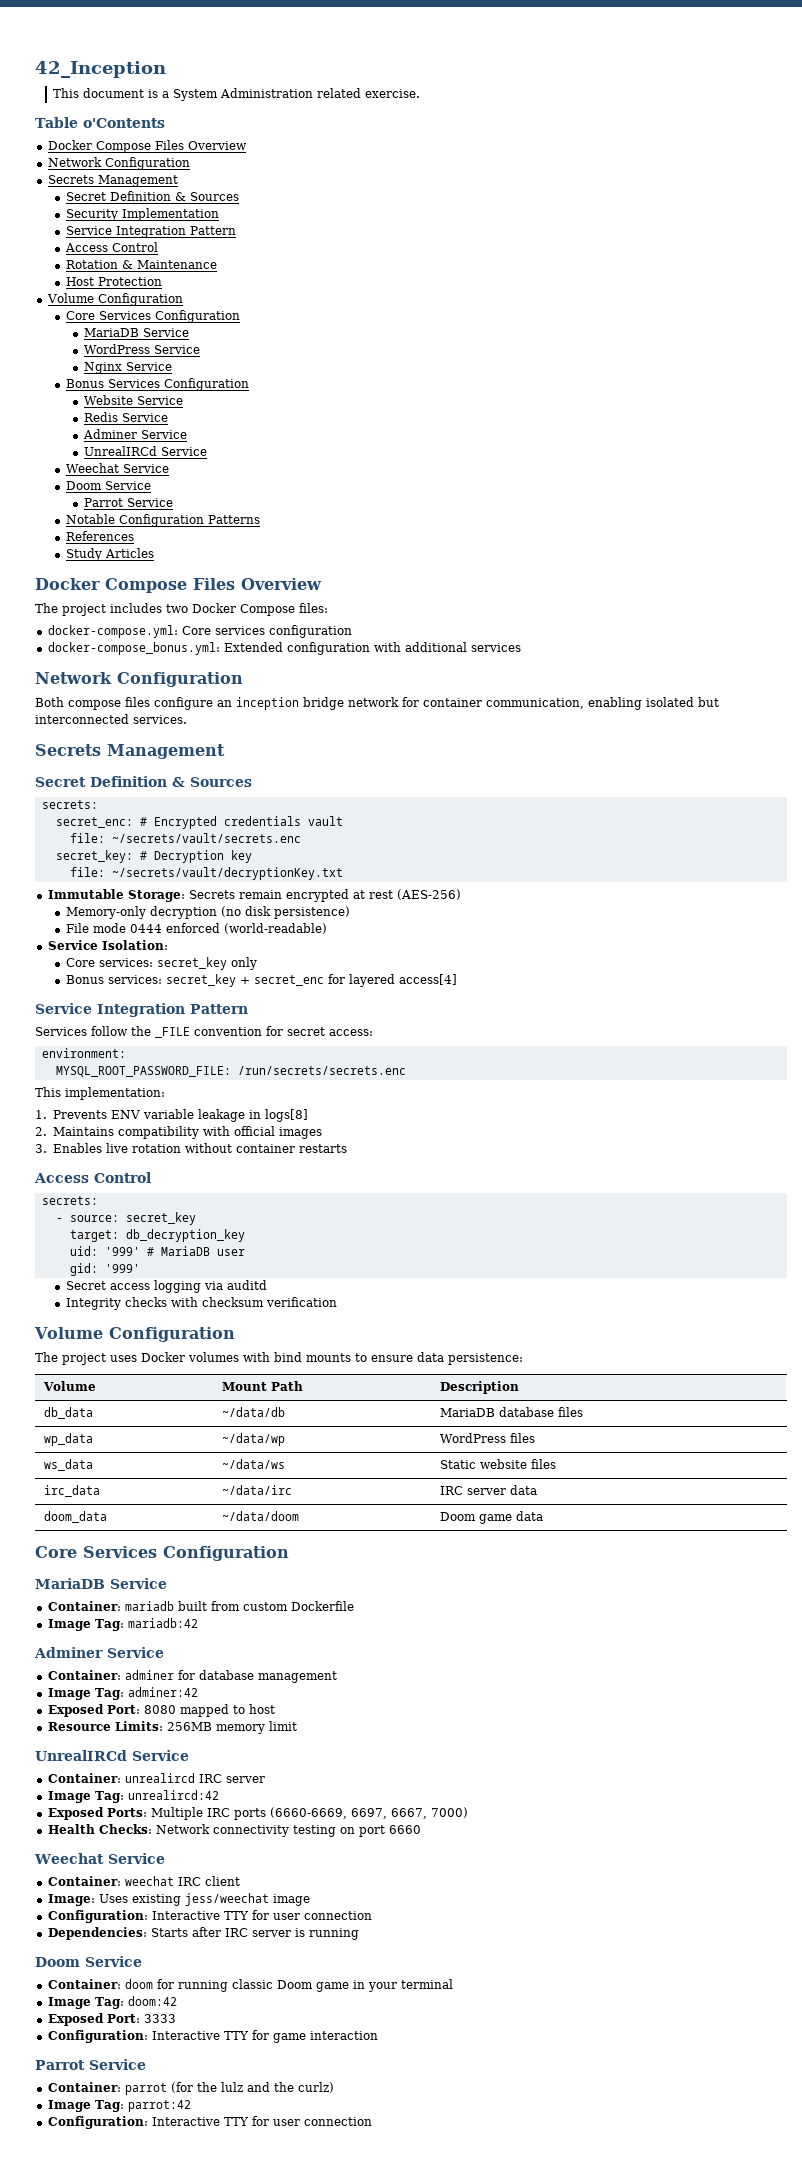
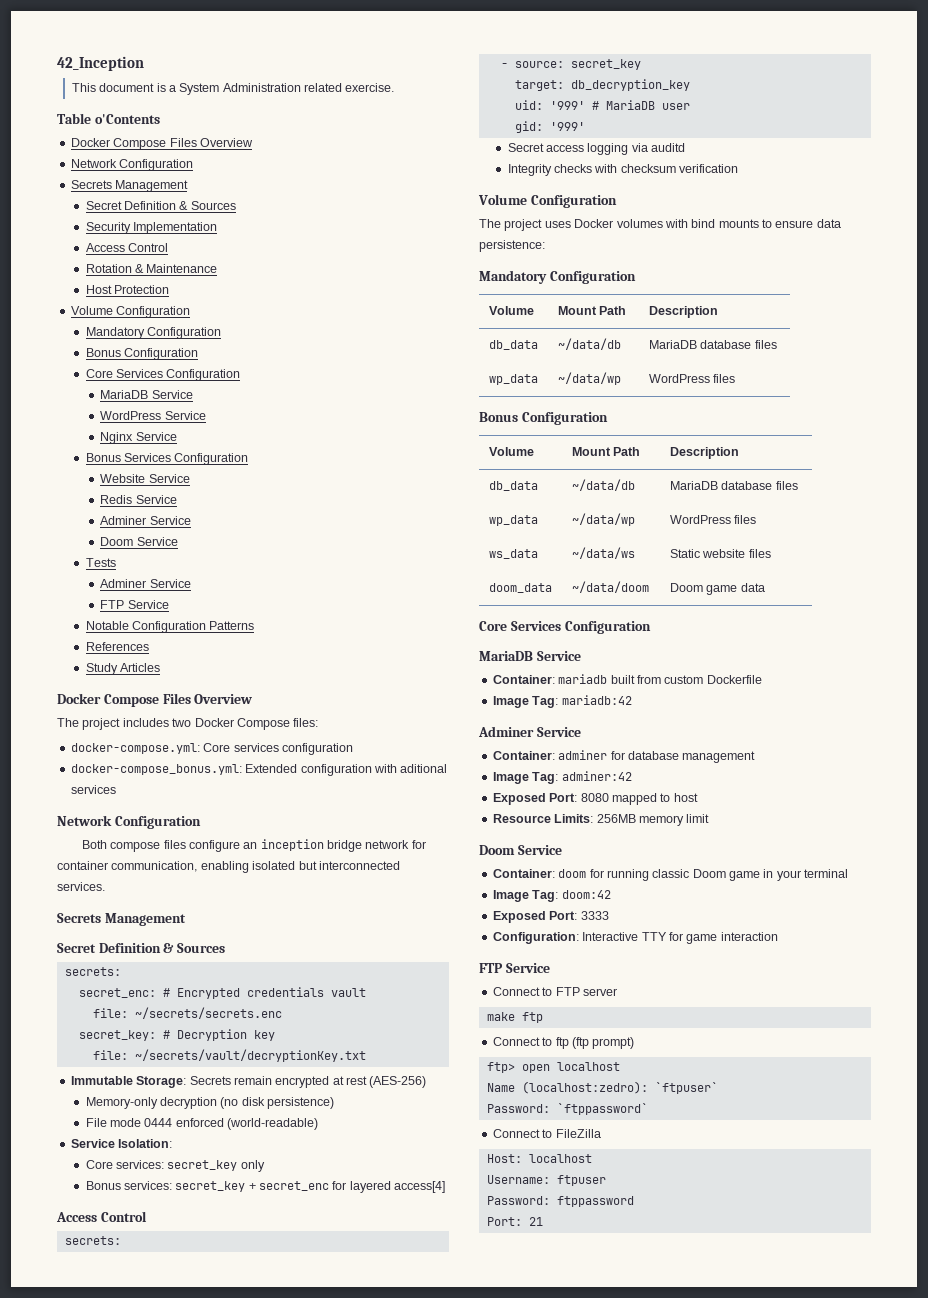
  Security Implementation
- Service Integration Pattern
  Host Protection
  Volume Configuration
+ Mandatory Configuration
+ Bonus Configuration
  Redis Service
  Adminer Service
- UnrealIRCd Service
- Weechat Service
  Doom Service
- Parrot Service
+ Tests
+ Adminer Service
+ FTP Service
- docker-compose_bonus.yml: Extended configuration with additional services
+ docker-compose_bonus.yml: Extended configuration with aditional services
- file: ~/secrets/vault/secrets.enc
+ file: ~/secrets/secrets.enc
  Bonus services: secret_key + secret_enc for layered access[4]
- Service Integration Pattern
- Services follow the _FILE convention for secret access:
- environment:
- MYSQL_ROOT_PASSWORD_FILE: /run/secrets/secrets.enc
- This implementation:
- 1. Prevents ENV variable leakage in logs[8]
- 2. Maintains compatibility with official images
- 3. Enables live rotation without container restarts
  The project uses Docker volumes with bind mounts to ensure data persistence:
+ Mandatory Configuration
+ Volume | Mount Path | Description
+ db_data | ~/data/db | MariaDB database files
+ wp_data | ~/data/wp | WordPress files
+ Bonus Configuration
- irc_data | ~/data/irc | IRC server data
  Resource Limits: 256MB memory limit
- UnrealIRCd Service
- Container: unrealircd IRC server
- Image Tag: unrealircd:42
- Exposed Ports: Multiple IRC ports (6660-6669, 6697, 6667, 7000)
- Health Checks: Network connectivity testing on port 6660
- Weechat Service
- Container: weechat IRC client
- Image: Uses existing jess/weechat image
- Configuration: Interactive TTY for user connection
- Dependencies: Starts after IRC server is running
  Configuration: Interactive TTY for game interaction
- Parrot Service
- Container: parrot (for the lulz and the curlz)
- Image Tag: parrot:42
- Configuration: Interactive TTY for user connection
+ FTP Service
+ Connect to FTP server
+ make ftp
+ Connect to ftp (ftp prompt)
+ ftp> open localhost
+ Name (localhost:zedro): `ftpuser`
+ Password: `ftppassword`
+ Connect to FileZilla
+ Host: localhost
+ Username: ftpuser
+ Password: ftppassword
+ Port: 21

